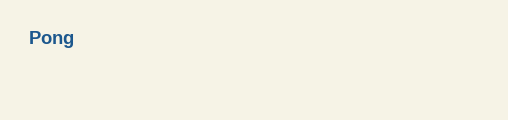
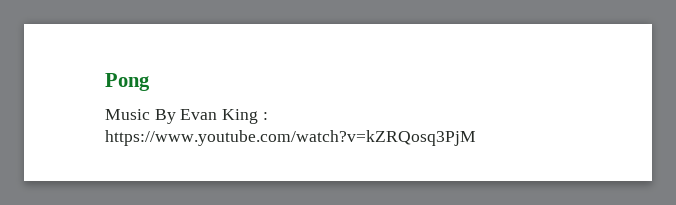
+ Music By Evan King : https://www.youtube.com/watch?v=kZRQosq3PjM

